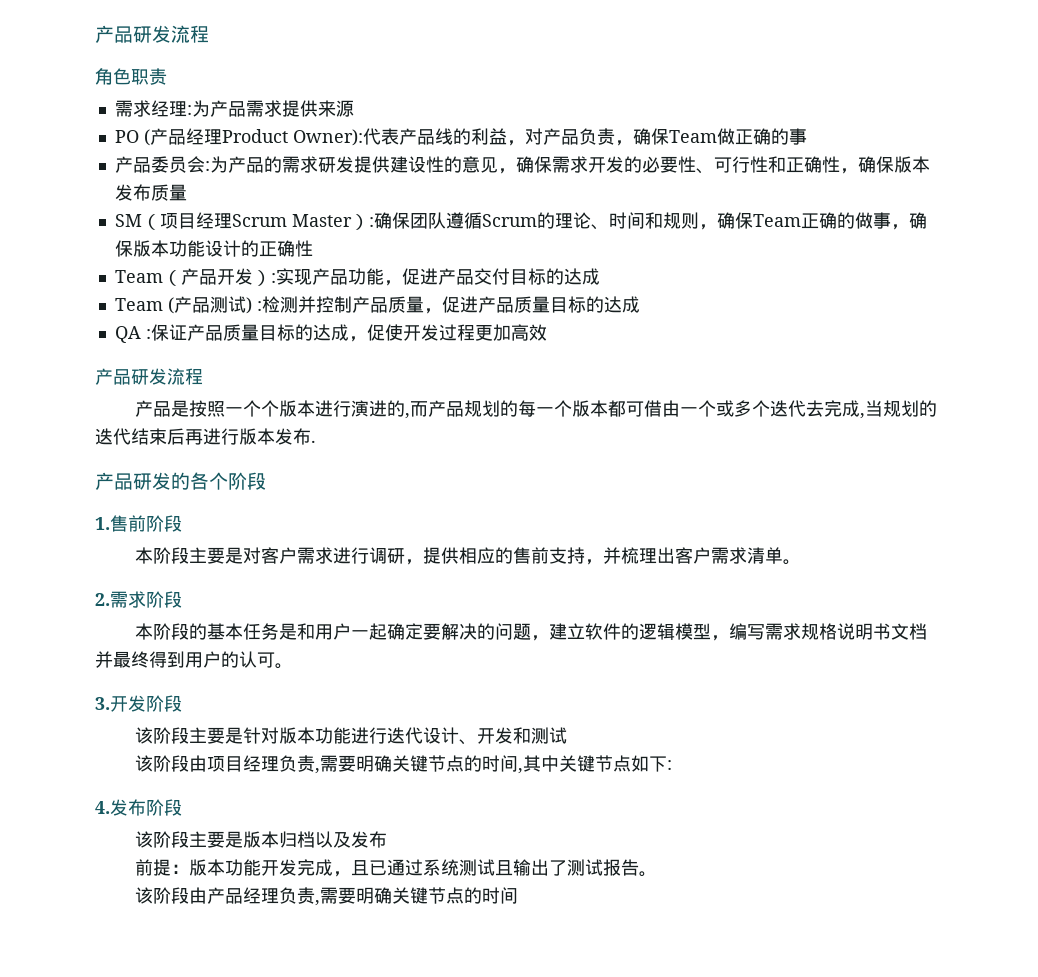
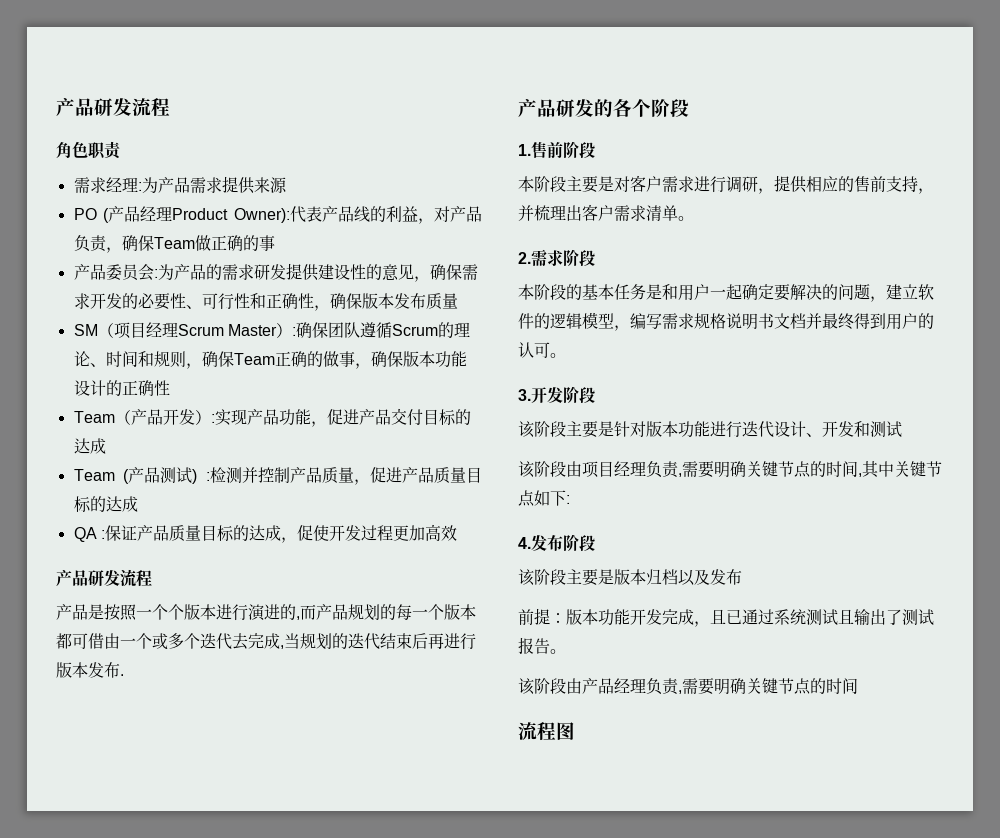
+ 流程图

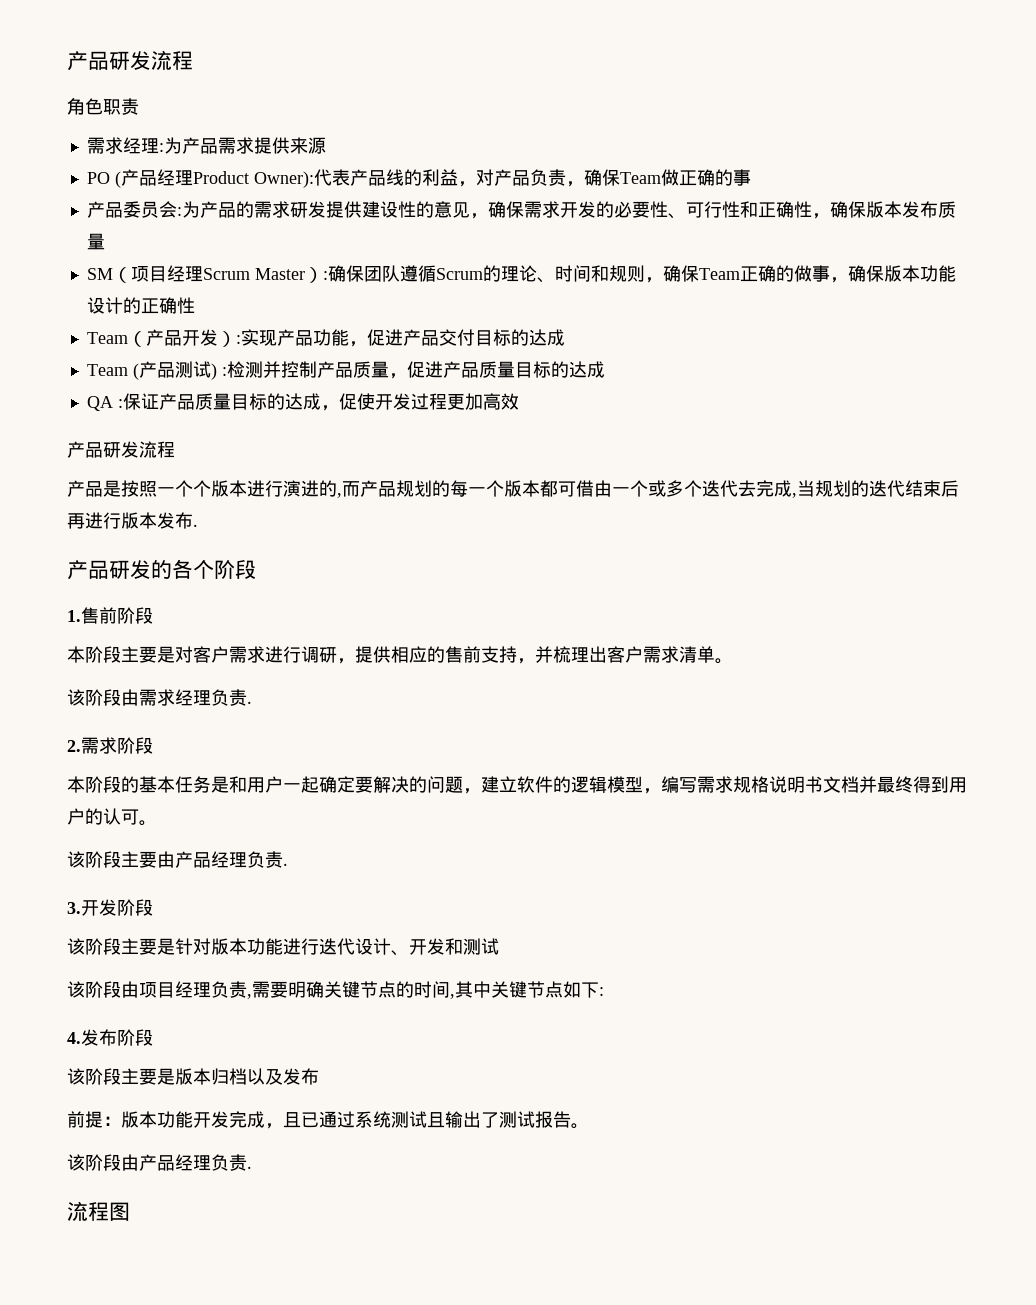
+ 该阶段由需求经理负责.
+ 该阶段主要由产品经理负责.
- 该阶段由产品经理负责,需要明确关键节点的时间
+ 该阶段由产品经理负责.

